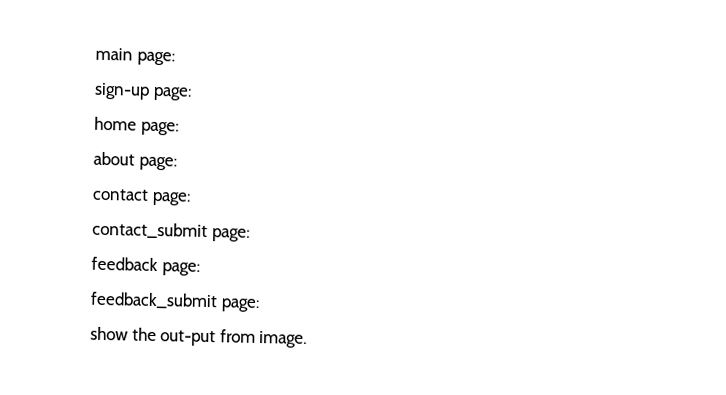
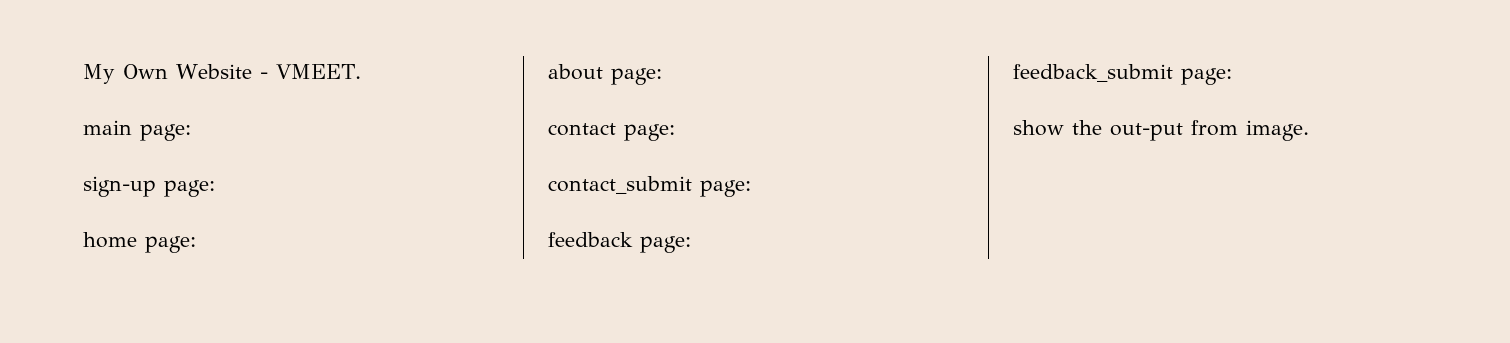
+ My Own Website - VMEET.

